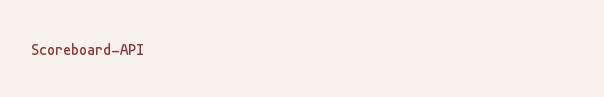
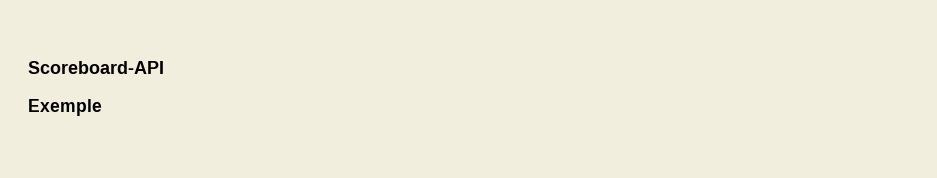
+ Exemple

